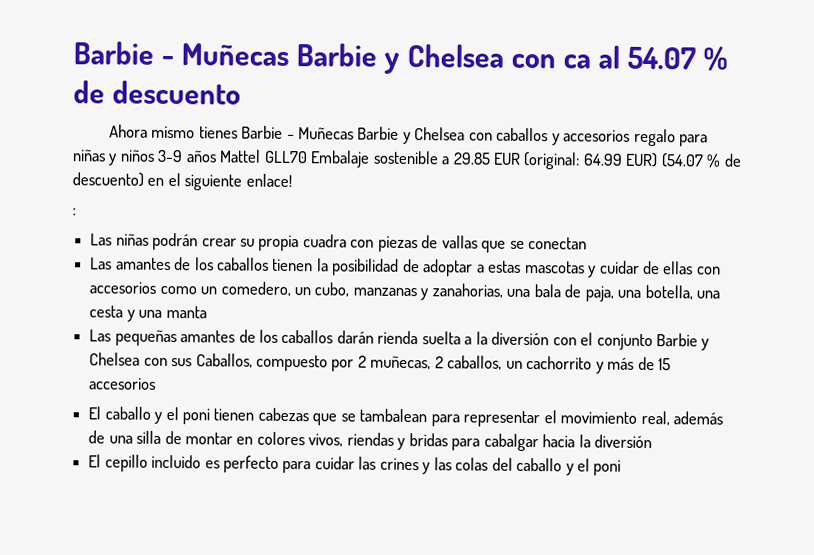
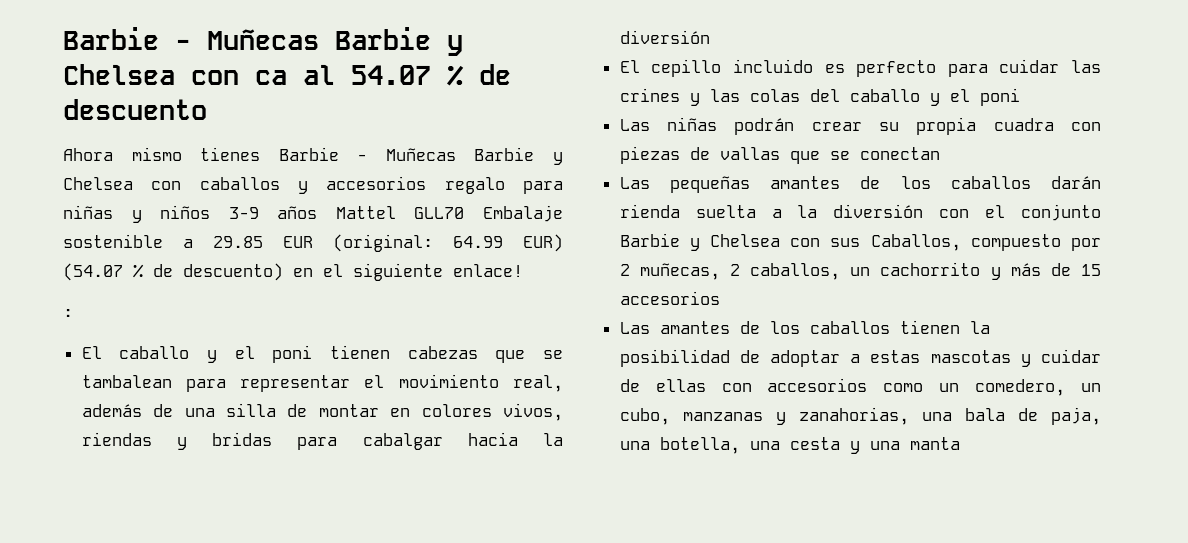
- Las niñas podrán crear su propia cuadra con piezas de vallas que se conectan
- Las amantes de los caballos tienen la posibilidad de adoptar a estas mascotas y cuidar de ellas con accesorios como un comedero, un cubo, manzanas y zanahorias, una bala de paja, una botella, una cesta y una manta
- Las pequeñas amantes de los caballos darán rienda suelta a la diversión con el conjunto Barbie y Chelsea con sus Caballos, compuesto por 2 muñecas, 2 caballos, un cachorrito y más de 15 accesorios
+ Las niñas podrán crear su propia cuadra con piezas de vallas que se conectan
+ Las pequeñas amantes de los caballos darán rienda suelta a la diversión con el conjunto Barbie y Chelsea con sus Caballos, compuesto por 2 muñecas, 2 caballos, un cachorrito y más de 15 accesorios
+ Las amantes de los caballos tienen la posibilidad de adoptar a estas mascotas y cuidar de ellas con accesorios como un comedero, un cubo, manzanas y zanahorias, una bala de paja, una botella, una cesta y una manta

